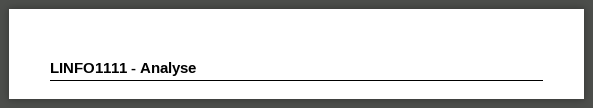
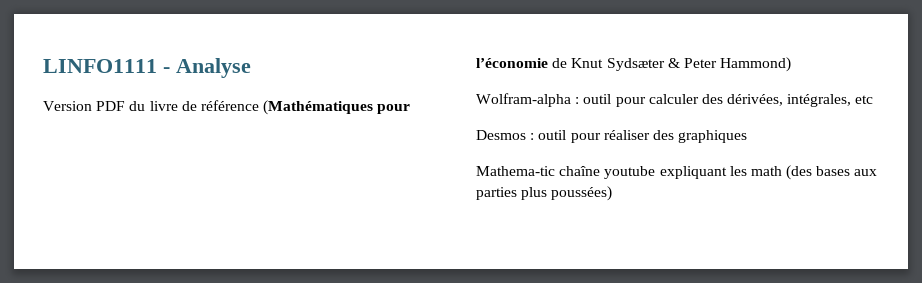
+ Version PDF du livre de référence (Mathématiques pour l’économie de Knut Sydsæter & Peter Hammond)
+ Wolfram-alpha : outil pour calculer des dérivées, intégrales, etc
+ Desmos : outil pour réaliser des graphiques
+ Mathema-tic chaîne youtube expliquant les math (des bases aux parties plus poussées)

